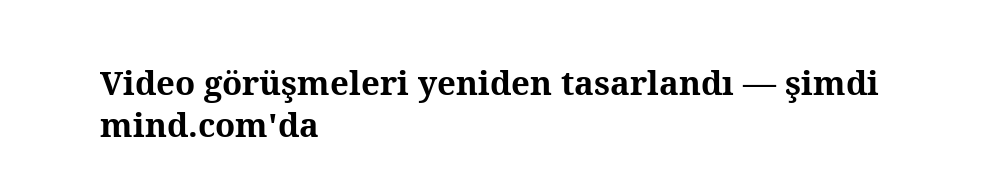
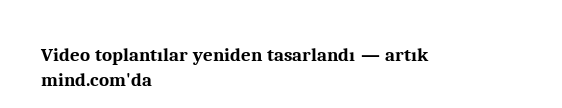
- Video görüşmeleri yeniden tasarlandı — şimdi mind.com'da
+ Video toplantılar yeniden tasarlandı — artık mind.com'da

